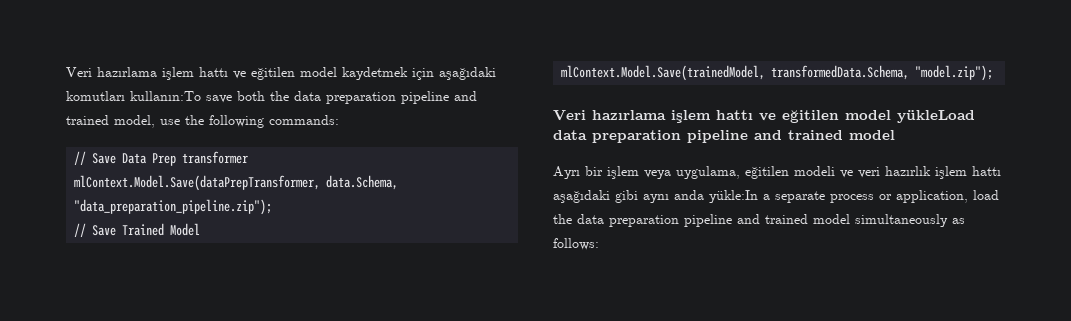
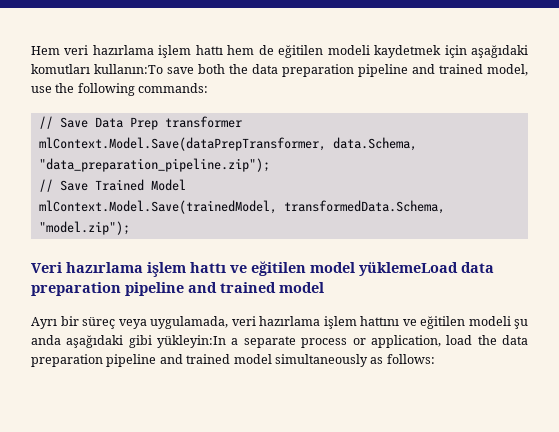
- Veri hazırlama işlem hattı ve eğitilen model kaydetmek için aşağıdaki komutları kullanın:To save both the data preparation pipeline and trained model, use the following commands:
+ Hem veri hazırlama işlem hattı hem de eğitilen modeli kaydetmek için aşağıdaki komutları kullanın:To save both the data preparation pipeline and trained model, use the following commands:
- Veri hazırlama işlem hattı ve eğitilen model yükleLoad data preparation pipeline and trained model
+ Veri hazırlama işlem hattı ve eğitilen model yüklemeLoad data preparation pipeline and trained model
- Ayrı bir işlem veya uygulama, eğitilen modeli ve veri hazırlık işlem hattı aşağıdaki gibi aynı anda yükle:In a separate process or application, load the data preparation pipeline and trained model simultaneously as follows:
+ Ayrı bir süreç veya uygulamada, veri hazırlama işlem hattını ve eğitilen modeli şu anda aşağıdaki gibi yükleyin:In a separate process or application, load the data preparation pipeline and trained model simultaneously as follows:

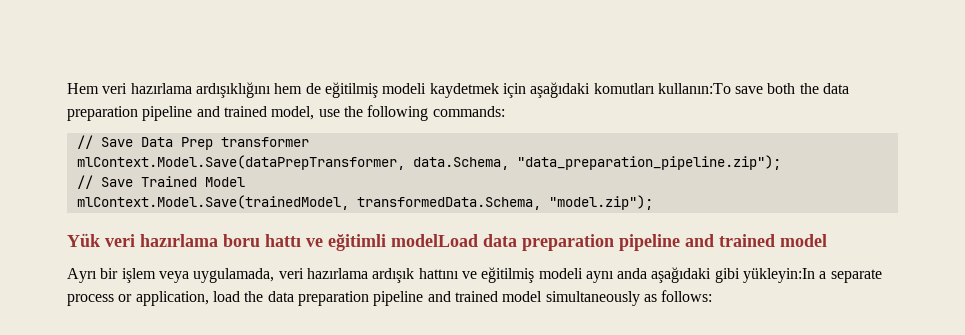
- Hem veri hazırlama işlem hattı hem de eğitilen modeli kaydetmek için aşağıdaki komutları kullanın:To save both the data preparation pipeline and trained model, use the following commands:
+ Hem veri hazırlama ardışıklığını hem de eğitilmiş modeli kaydetmek için aşağıdaki komutları kullanın:To save both the data preparation pipeline and trained model, use the following commands:
- Veri hazırlama işlem hattı ve eğitilen model yüklemeLoad data preparation pipeline and trained model
+ Yük veri hazırlama boru hattı ve eğitimli modelLoad data preparation pipeline and trained model
- Ayrı bir süreç veya uygulamada, veri hazırlama işlem hattını ve eğitilen modeli şu anda aşağıdaki gibi yükleyin:In a separate process or application, load the data preparation pipeline and trained model simultaneously as follows:
+ Ayrı bir işlem veya uygulamada, veri hazırlama ardışık hattını ve eğitilmiş modeli aynı anda aşağıdaki gibi yükleyin:In a separate process or application, load the data preparation pipeline and trained model simultaneously as follows:

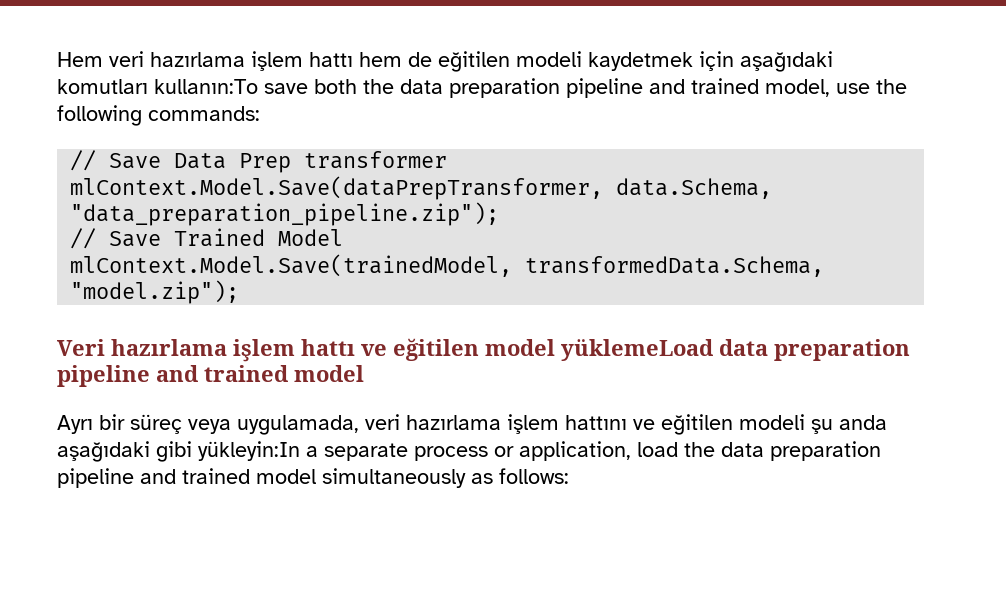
- Hem veri hazırlama ardışıklığını hem de eğitilmiş modeli kaydetmek için aşağıdaki komutları kullanın:To save both the data preparation pipeline and trained model, use the following commands:
+ Hem veri hazırlama işlem hattı hem de eğitilen modeli kaydetmek için aşağıdaki komutları kullanın:To save both the data preparation pipeline and trained model, use the following commands:
- Yük veri hazırlama boru hattı ve eğitimli modelLoad data preparation pipeline and trained model
+ Veri hazırlama işlem hattı ve eğitilen model yüklemeLoad data preparation pipeline and trained model
- Ayrı bir işlem veya uygulamada, veri hazırlama ardışık hattını ve eğitilmiş modeli aynı anda aşağıdaki gibi yükleyin:In a separate process or application, load the data preparation pipeline and trained model simultaneously as follows:
+ Ayrı bir süreç veya uygulamada, veri hazırlama işlem hattını ve eğitilen modeli şu anda aşağıdaki gibi yükleyin:In a separate process or application, load the data preparation pipeline and trained model simultaneously as follows:

